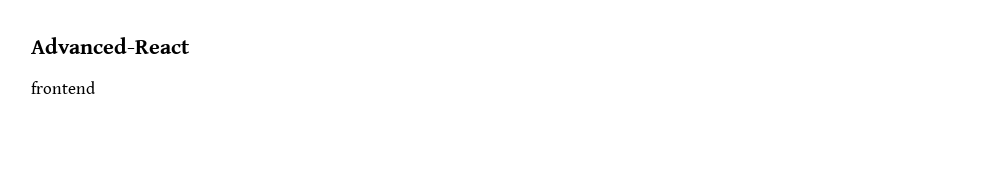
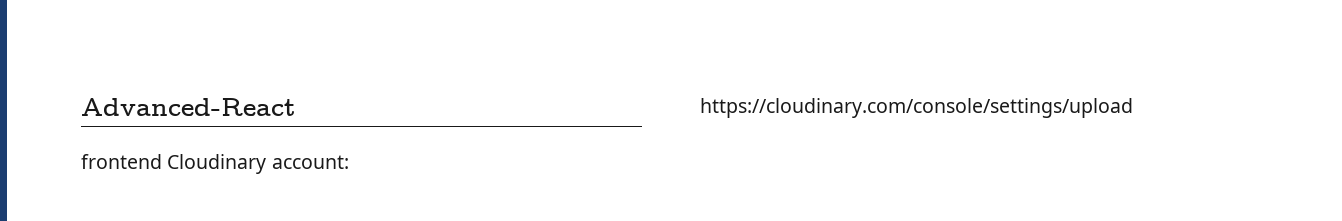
- frontend
+ frontend Cloudinary account: https://cloudinary.com/console/settings/upload

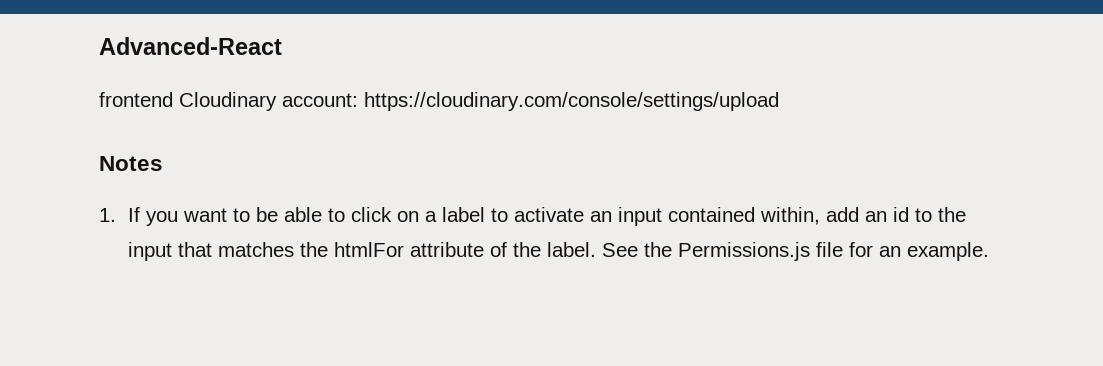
+ Notes
+ 1. If you want to be able to click on a label to activate an input contained within, add an id to the input that matches the htmlFor attribute of the label. See the Permissions.js file for an example.

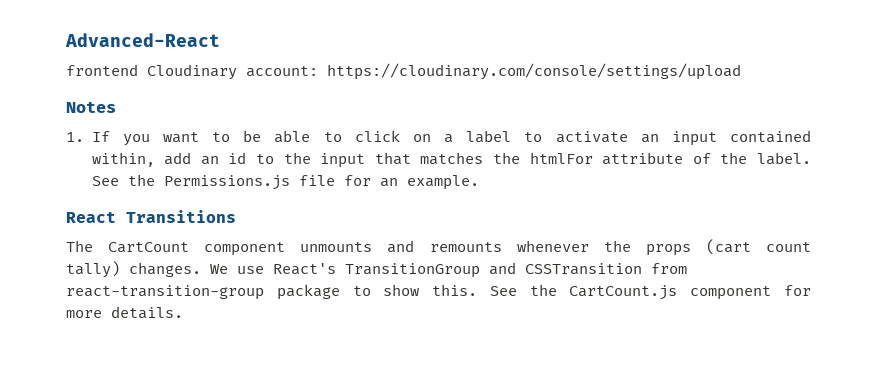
+ React Transitions
+ The CartCount component unmounts and remounts whenever the props (cart count tally) changes. We use React's TransitionGroup and CSSTransition from react-transition-group package to show this. See the CartCount.js component for more details.

